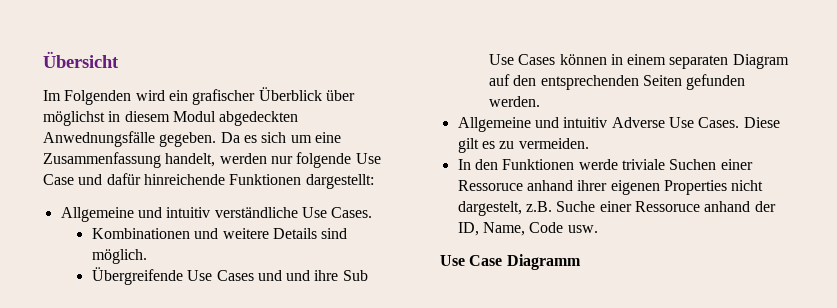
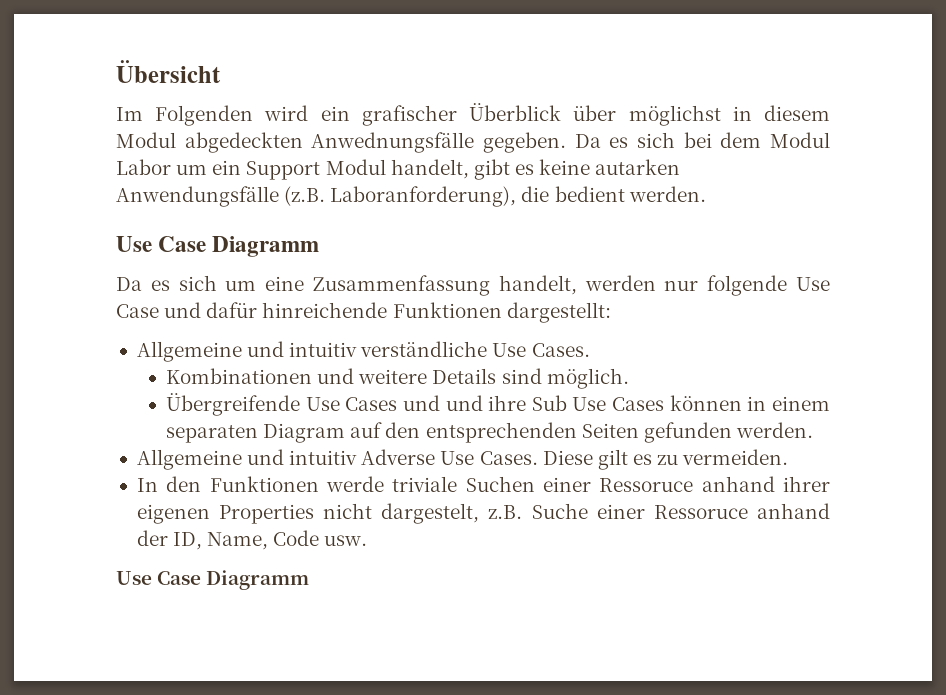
+ Da es sich bei dem Modul Labor um ein Support Modul handelt, gibt es keine autarken Anwendungsfälle (z.B. Laboranforderung), die bedient werden.
+ Use Case Diagramm

